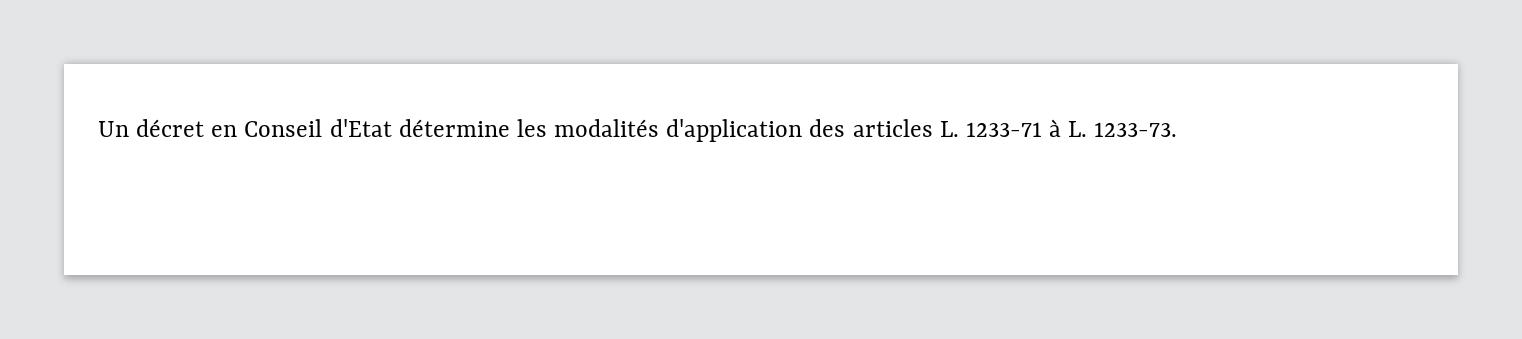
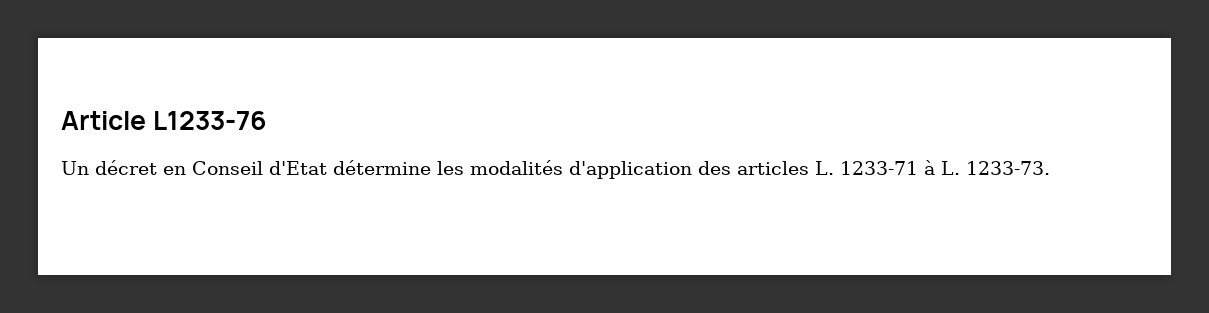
+ Article L1233-76

